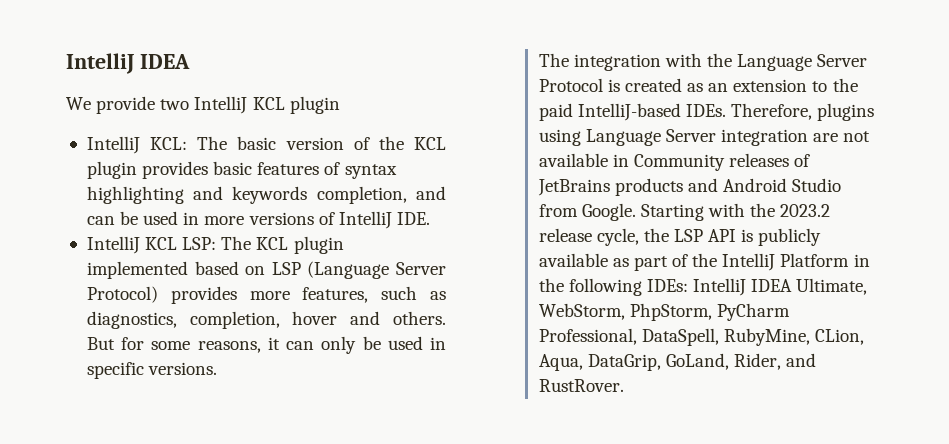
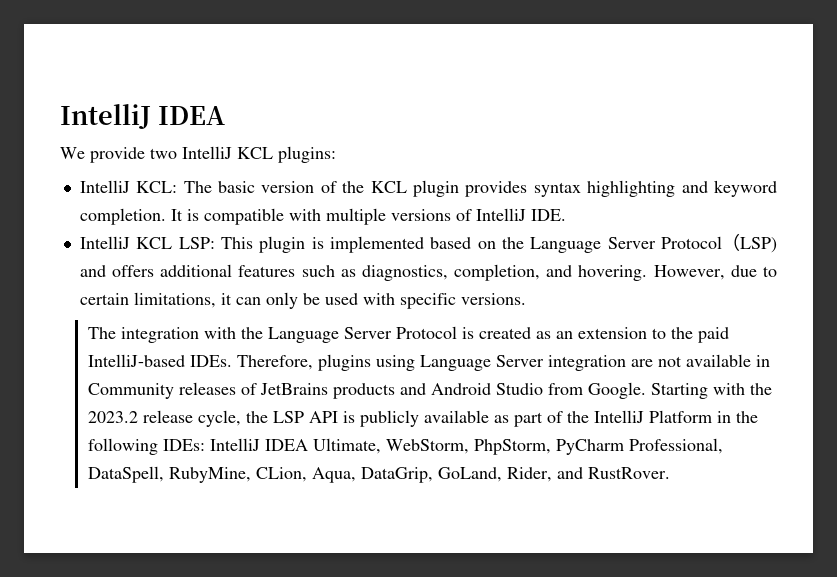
- We provide two IntelliJ KCL plugin
+ We provide two IntelliJ KCL plugins:
- IntelliJ KCL: The basic version of the KCL plugin provides basic features of syntax highlighting and keywords completion, and can be used in more versions of IntelliJ IDE.
+ IntelliJ KCL: The basic version of the KCL plugin provides syntax highlighting and keyword completion. It is compatible with multiple versions of IntelliJ IDE.
- IntelliJ KCL LSP: The KCL plugin implemented based on LSP (Language Server Protocol) provides more features, such as diagnostics, completion, hover and others. But for some reasons, it can only be used in specific versions.
+ IntelliJ KCL LSP: This plugin is implemented based on the Language Server Protocol（LSP) and offers additional features such as diagnostics, completion, and hovering. However, due to certain limitations, it can only be used with specific versions.

